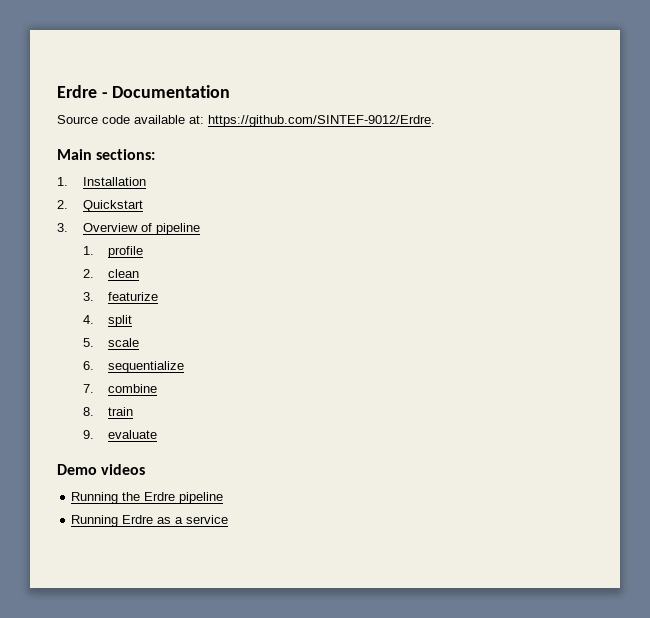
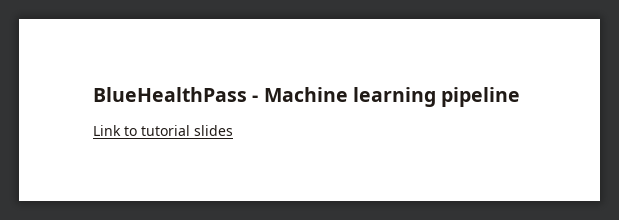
- Erdre - Documentation
- Source code available at: https://github.com/SINTEF-9012/Erdre.
- Main sections:
- 1. Installation
- 2. Quickstart
- 3. Overview of pipeline
- 1. profile
- 2. clean
- 3. featurize
- 4. split
- 5. scale
- 6. sequentialize
- 7. combine
- 8. train
- 9. evaluate
- Demo videos
- Running the Erdre pipeline
- Running Erdre as a service
+ BlueHealthPass - Machine learning pipeline
+ Link to tutorial slides

